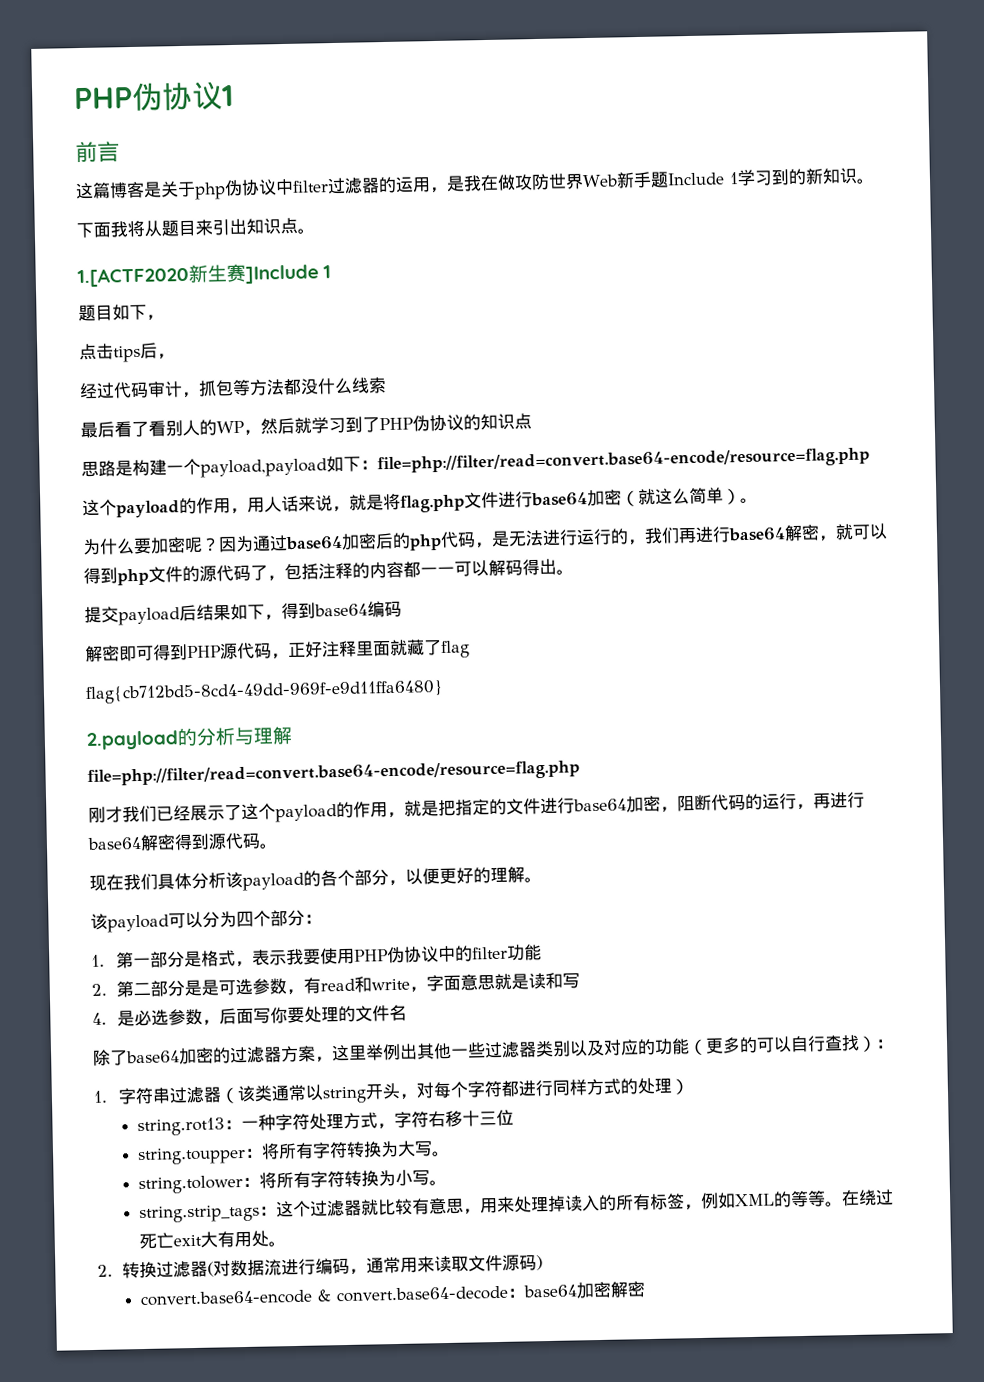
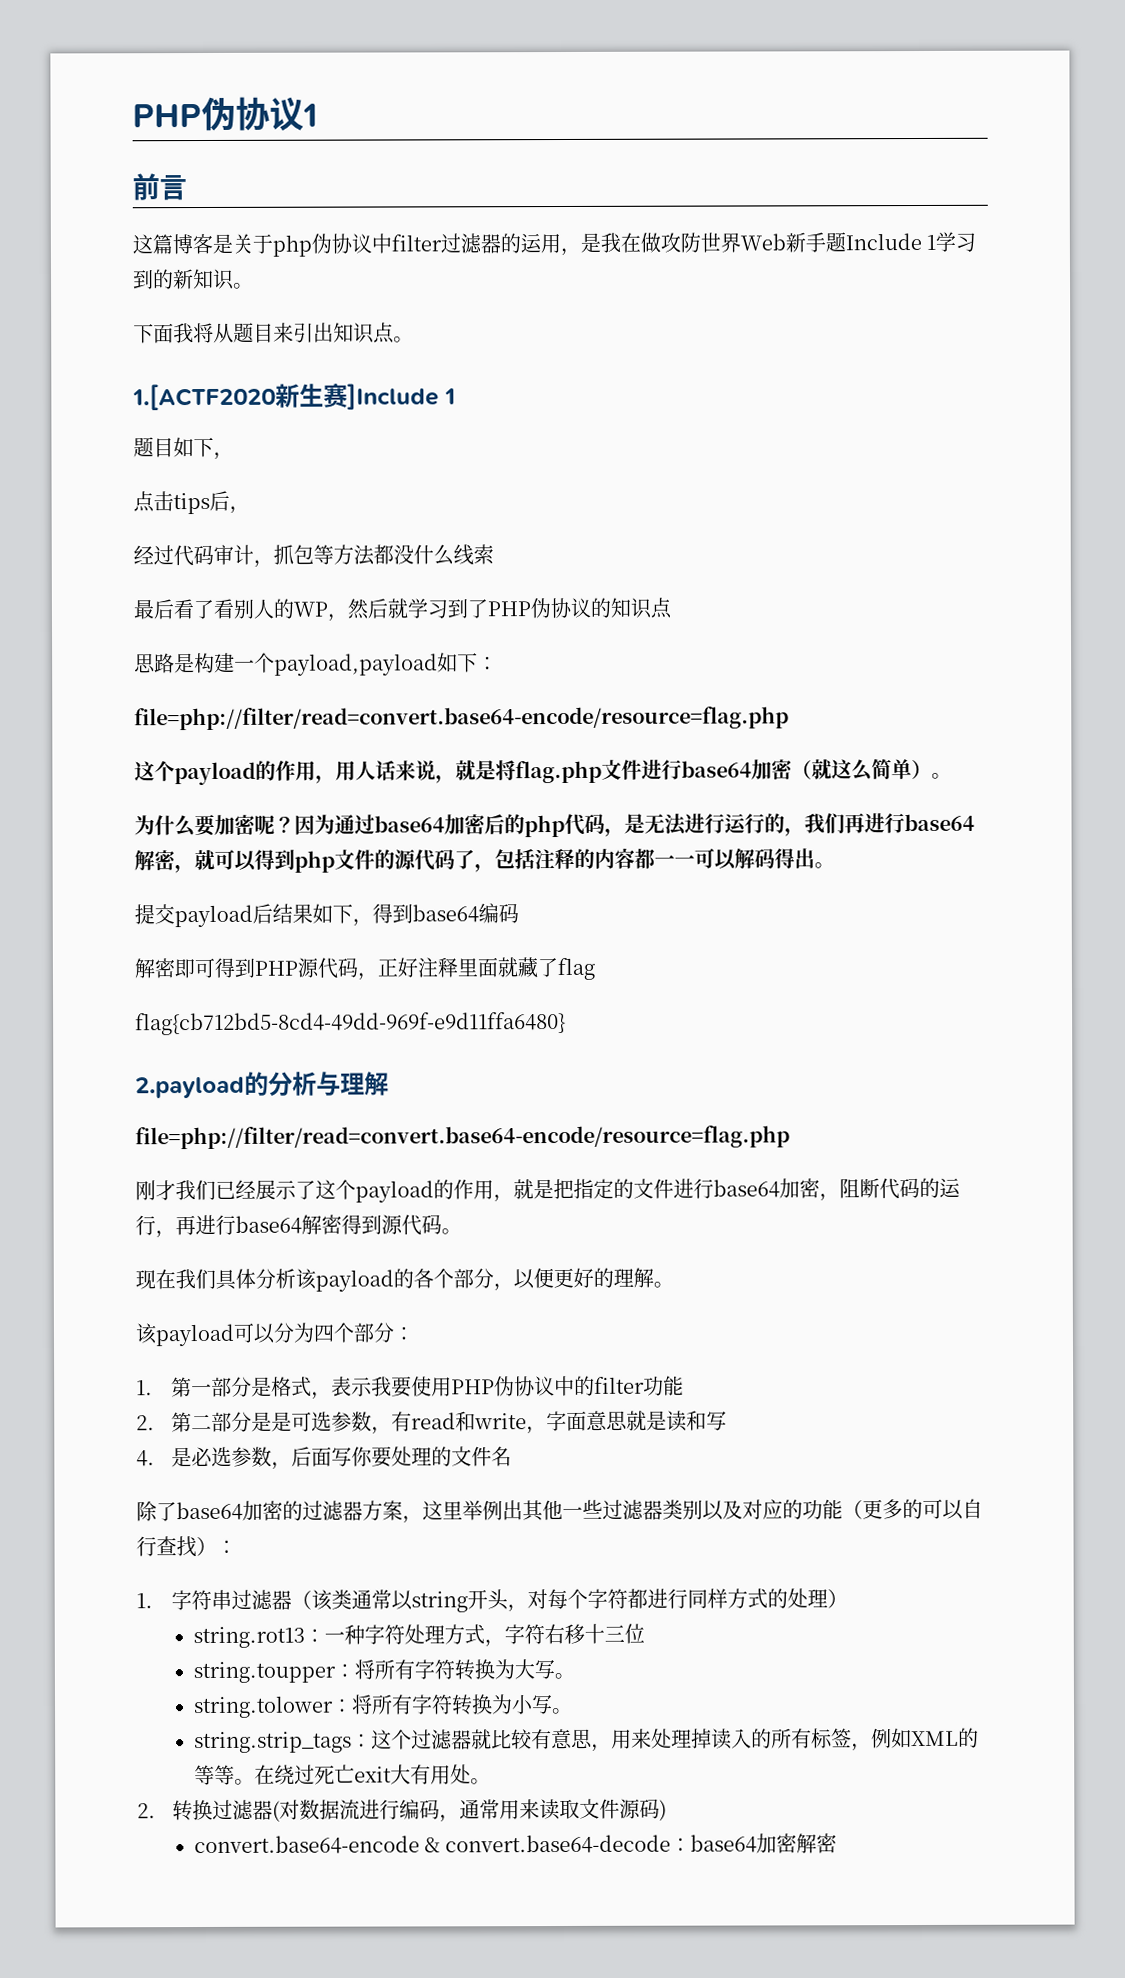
- 思路是构建一个payload,payload如下：file=php://filter/read=convert.base64-encode/resource=flag.php
+ 思路是构建一个payload,payload如下：
+ file=php://filter/read=convert.base64-encode/resource=flag.php

